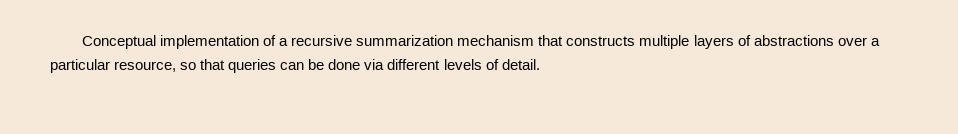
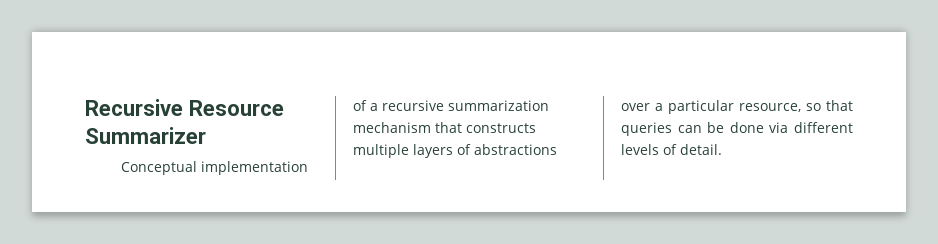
+ Recursive Resource Summarizer

